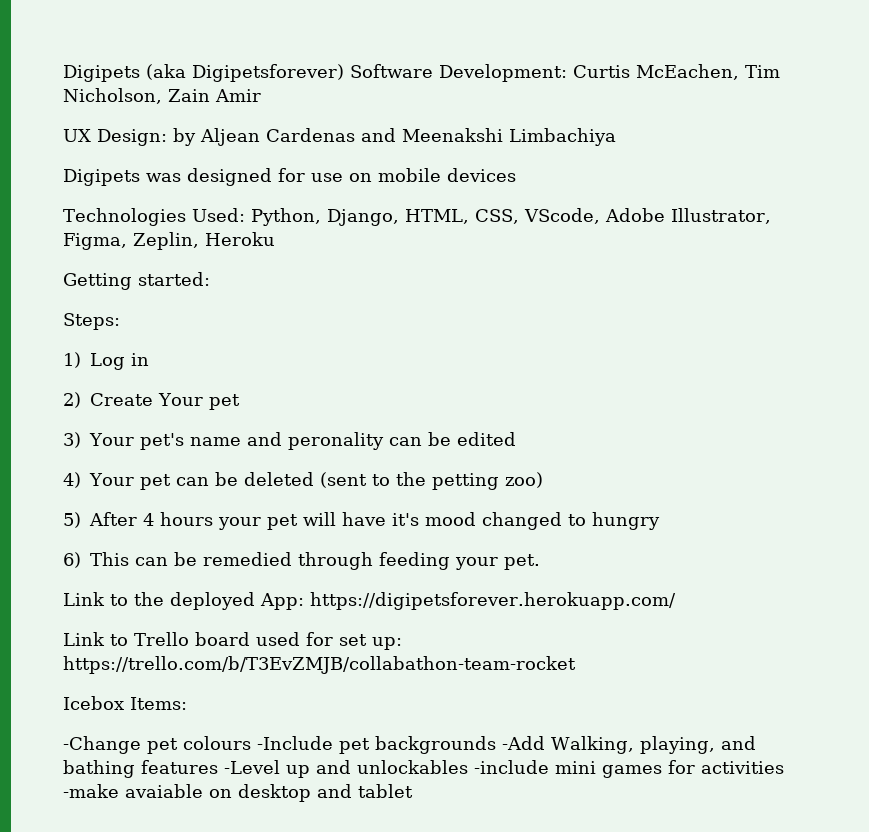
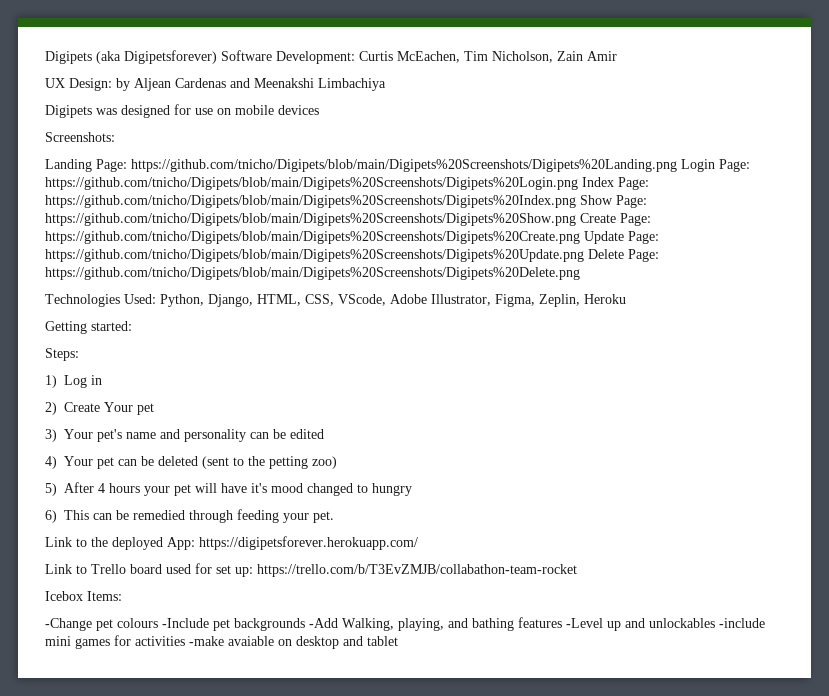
+ Screenshots:
+ Landing Page: https://github.com/tnicho/Digipets/blob/main/Digipets%20Screenshots/Digipets%20Landing.png Login Page: https://github.com/tnicho/Digipets/blob/main/Digipets%20Screenshots/Digipets%20Login.png Index Page: https://github.com/tnicho/Digipets/blob/main/Digipets%20Screenshots/Digipets%20Index.png Show Page: https://github.com/tnicho/Digipets/blob/main/Digipets%20Screenshots/Digipets%20Show.png Create Page: https://github.com/tnicho/Digipets/blob/main/Digipets%20Screenshots/Digipets%20Create.png Update Page: https://github.com/tnicho/Digipets/blob/main/Digipets%20Screenshots/Digipets%20Update.png Delete Page: https://github.com/tnicho/Digipets/blob/main/Digipets%20Screenshots/Digipets%20Delete.png
- 3) Your pet's name and peronality can be edited
+ 3) Your pet's name and personality can be edited

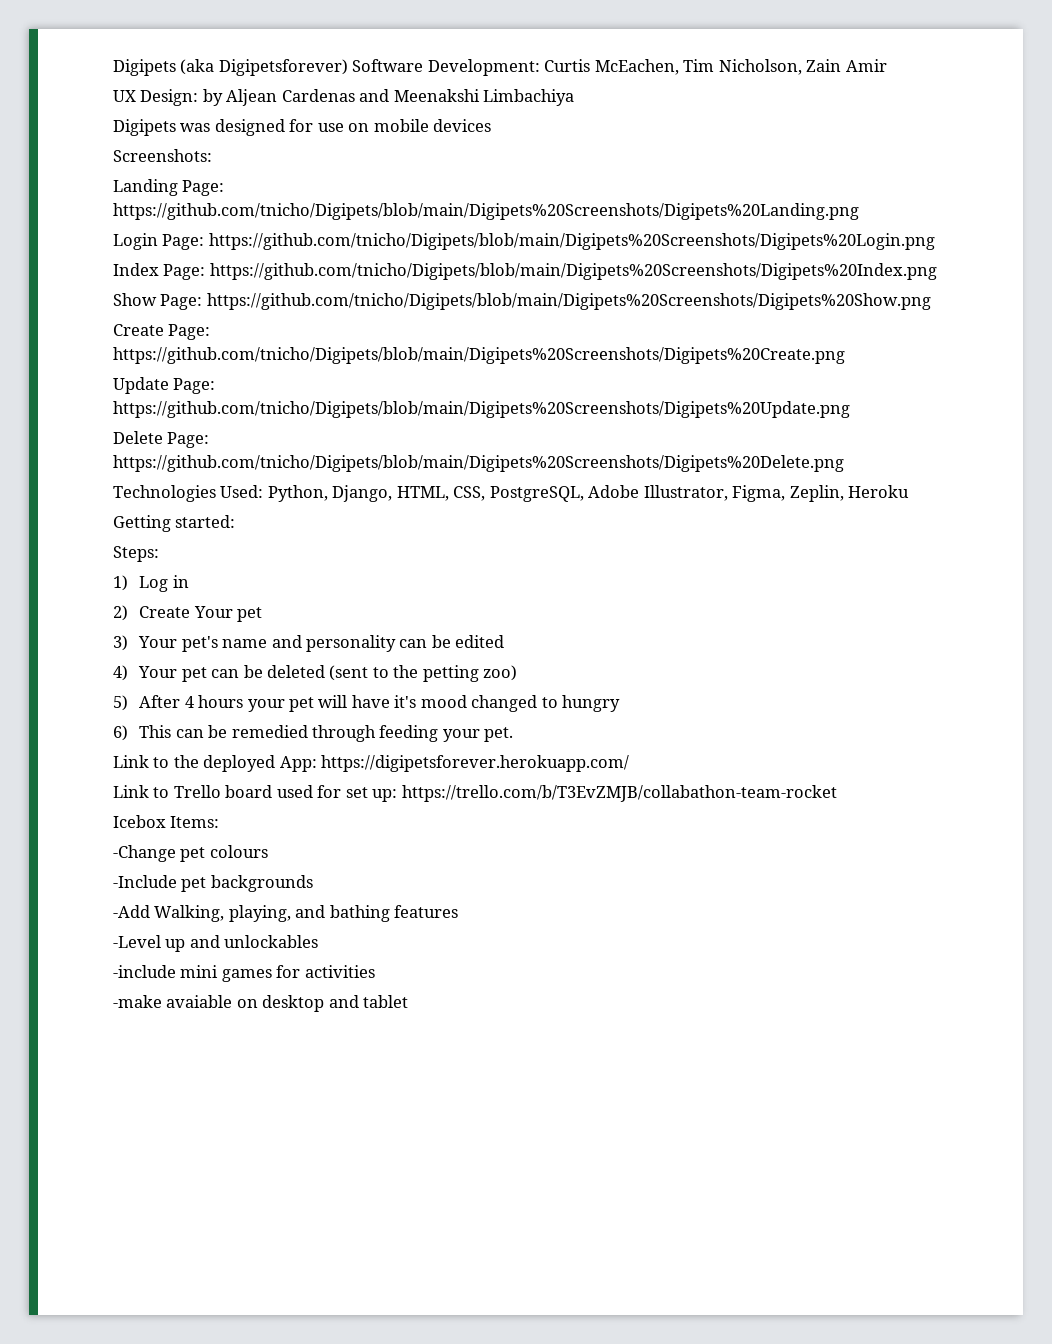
- Landing Page: https://github.com/tnicho/Digipets/blob/main/Digipets%20Screenshots/Digipets%20Landing.png Login Page: https://github.com/tnicho/Digipets/blob/main/Digipets%20Screenshots/Digipets%20Login.png Index Page: https://github.com/tnicho/Digipets/blob/main/Digipets%20Screenshots/Digipets%20Index.png Show Page: https://github.com/tnicho/Digipets/blob/main/Digipets%20Screenshots/Digipets%20Show.png Create Page: https://github.com/tnicho/Digipets/blob/main/Digipets%20Screenshots/Digipets%20Create.png Update Page: https://github.com/tnicho/Digipets/blob/main/Digipets%20Screenshots/Digipets%20Update.png Delete Page: https://github.com/tnicho/Digipets/blob/main/Digipets%20Screenshots/Digipets%20Delete.png
+ Landing Page: https://github.com/tnicho/Digipets/blob/main/Digipets%20Screenshots/Digipets%20Landing.png
+ Login Page: https://github.com/tnicho/Digipets/blob/main/Digipets%20Screenshots/Digipets%20Login.png
+ Index Page: https://github.com/tnicho/Digipets/blob/main/Digipets%20Screenshots/Digipets%20Index.png
+ Show Page: https://github.com/tnicho/Digipets/blob/main/Digipets%20Screenshots/Digipets%20Show.png
+ Create Page: https://github.com/tnicho/Digipets/blob/main/Digipets%20Screenshots/Digipets%20Create.png
+ Update Page: https://github.com/tnicho/Digipets/blob/main/Digipets%20Screenshots/Digipets%20Update.png
+ Delete Page: https://github.com/tnicho/Digipets/blob/main/Digipets%20Screenshots/Digipets%20Delete.png
- Technologies Used: Python, Django, HTML, CSS, VScode, Adobe Illustrator, Figma, Zeplin, Heroku
+ Technologies Used: Python, Django, HTML, CSS, PostgreSQL, Adobe Illustrator, Figma, Zeplin, Heroku
- -Change pet colours -Include pet backgrounds -Add Walking, playing, and bathing features -Level up and unlockables -include mini games for activities -make avaiable on desktop and tablet
+ -Change pet colours
+ -Include pet backgrounds
+ -Add Walking, playing, and bathing features
+ -Level up and unlockables
+ -include mini games for activities
+ -make avaiable on desktop and tablet

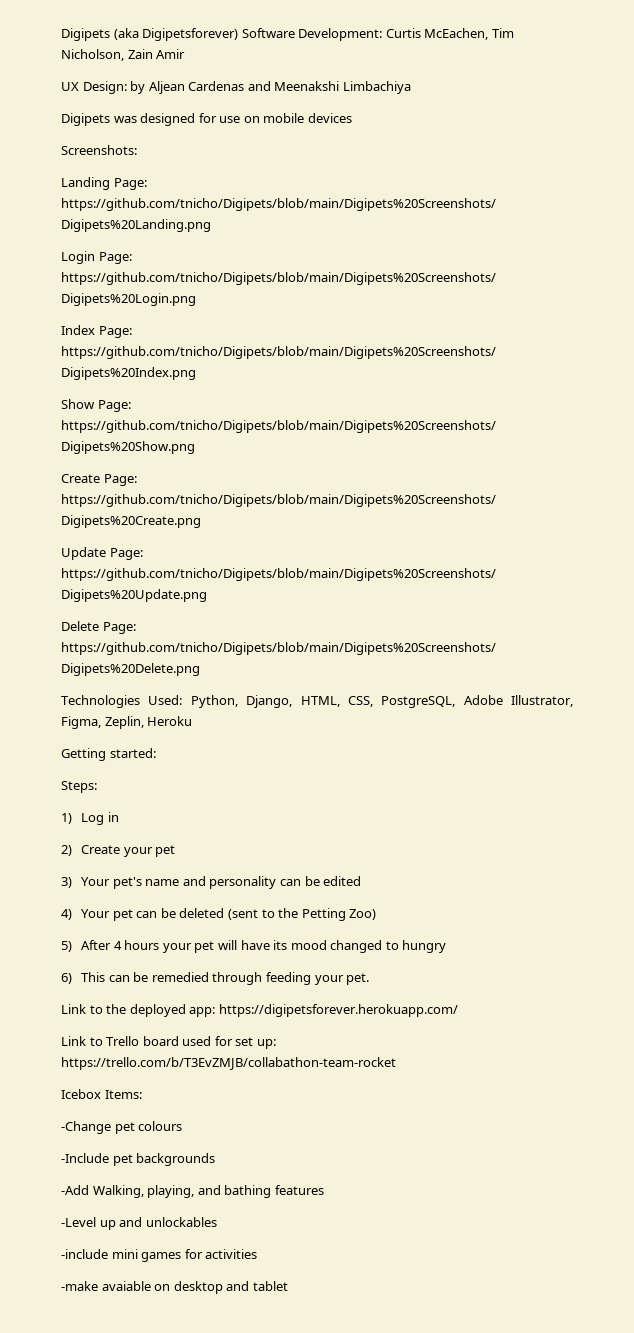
- 2) Create Your pet
+ 2) Create your pet
- 4) Your pet can be deleted (sent to the petting zoo)
+ 4) Your pet can be deleted (sent to the Petting Zoo)
- 5) After 4 hours your pet will have it's mood changed to hungry
+ 5) After 4 hours your pet will have its mood changed to hungry
- Link to the deployed App: https://digipetsforever.herokuapp.com/
+ Link to the deployed app: https://digipetsforever.herokuapp.com/

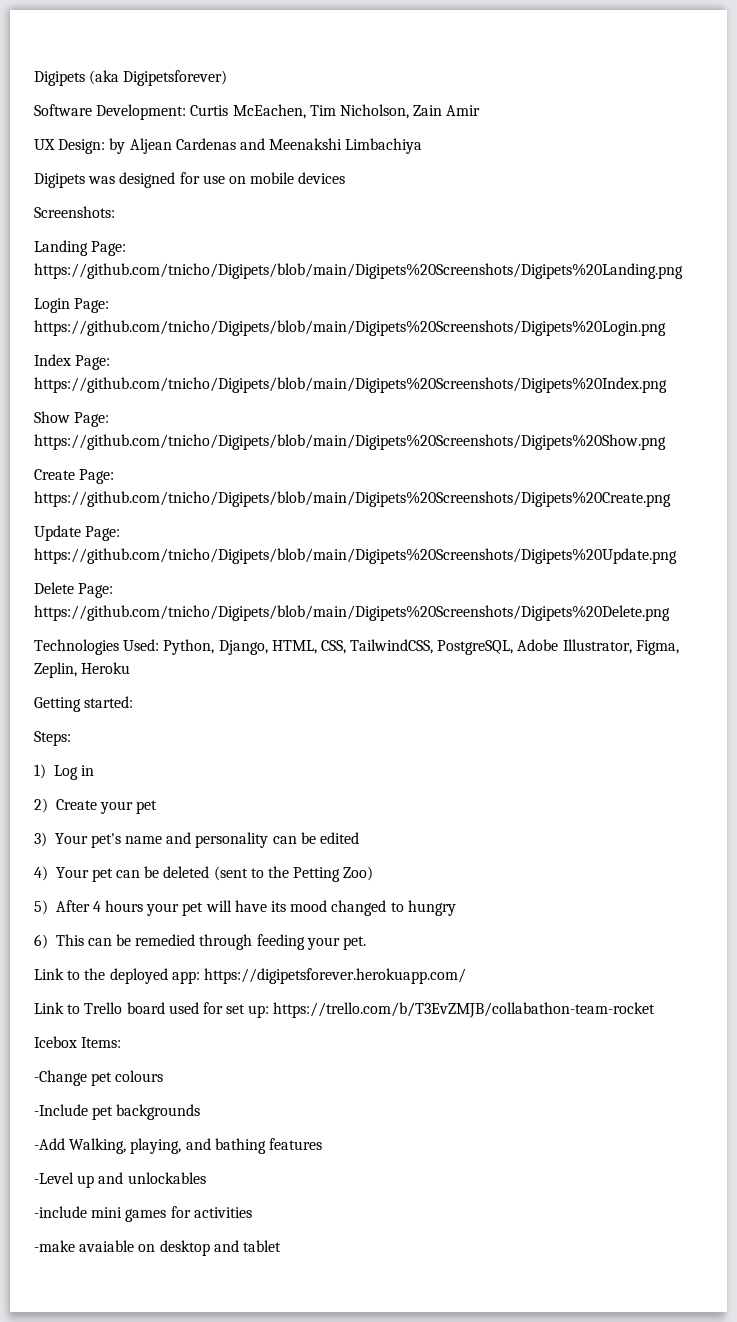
- Digipets (aka Digipetsforever) Software Development: Curtis McEachen, Tim Nicholson, Zain Amir
+ Digipets (aka Digipetsforever)
+ Software Development: Curtis McEachen, Tim Nicholson, Zain Amir
- Technologies Used: Python, Django, HTML, CSS, PostgreSQL, Adobe Illustrator, Figma, Zeplin, Heroku
+ Technologies Used: Python, Django, HTML, CSS, TailwindCSS, PostgreSQL, Adobe Illustrator, Figma, Zeplin, Heroku

